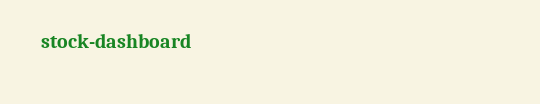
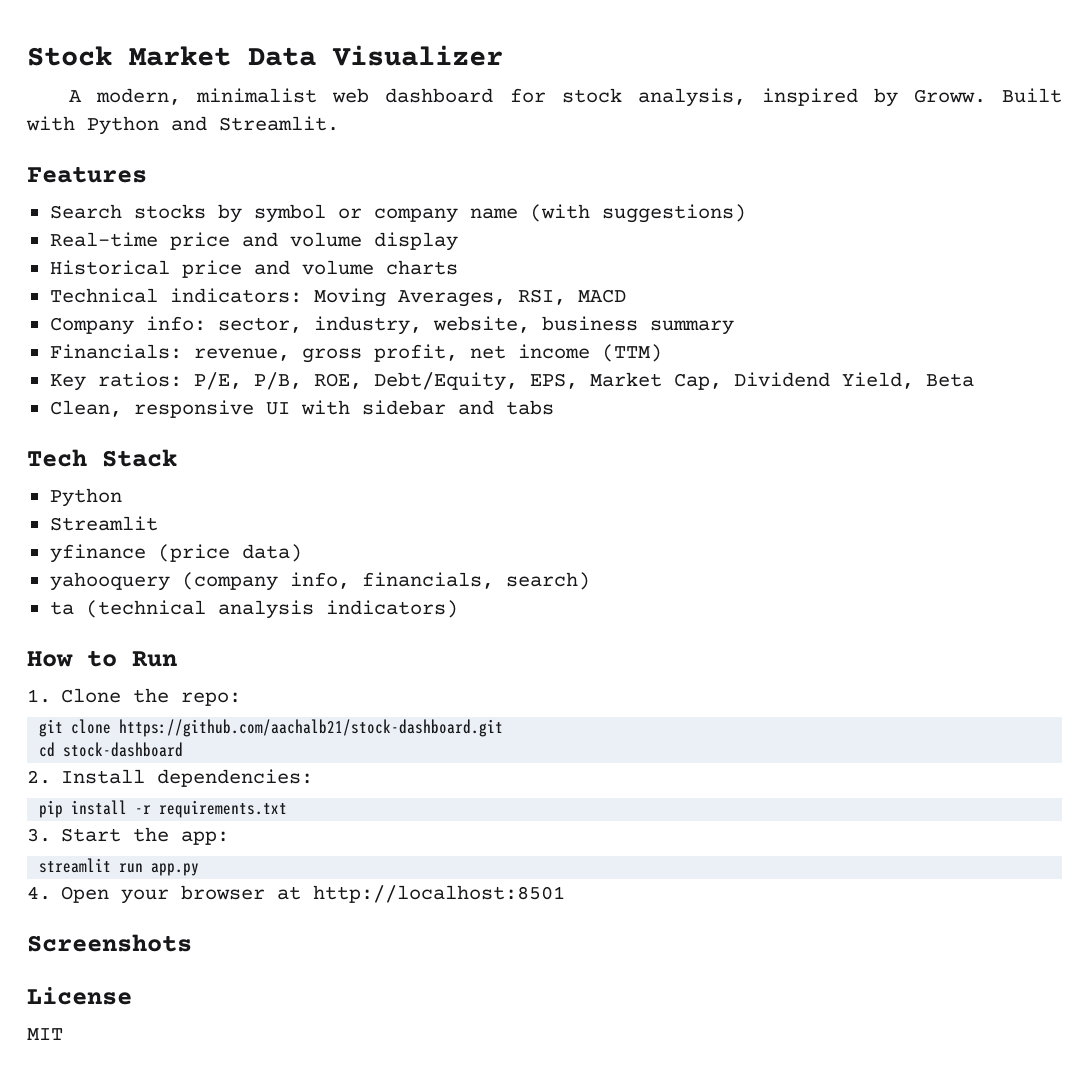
- stock-dashboard
+ Stock Market Data Visualizer
+ A modern, minimalist web dashboard for stock analysis, inspired by Groww. Built with Python and Streamlit.
+ Features
+ Search stocks by symbol or company name (with suggestions)
+ Real-time price and volume display
+ Historical price and volume charts
+ Technical indicators: Moving Averages, RSI, MACD
+ Company info: sector, industry, website, business summary
+ Financials: revenue, gross profit, net income (TTM)
+ Key ratios: P/E, P/B, ROE, Debt/Equity, EPS, Market Cap, Dividend Yield, Beta
+ Clean, responsive UI with sidebar and tabs
+ Tech Stack
+ Python
+ Streamlit
+ yfinance (price data)
+ yahooquery (company info, financials, search)
+ ta (technical analysis indicators)
+ How to Run
+ 1. Clone the repo:
+ git clone https://github.com/aachalb21/stock-dashboard.git
+ cd stock-dashboard
+ 2. Install dependencies:
+ pip install -r requirements.txt
+ 3. Start the app:
+ streamlit run app.py
+ 4. Open your browser at http://localhost:8501
+ Screenshots
+ License
+ MIT

